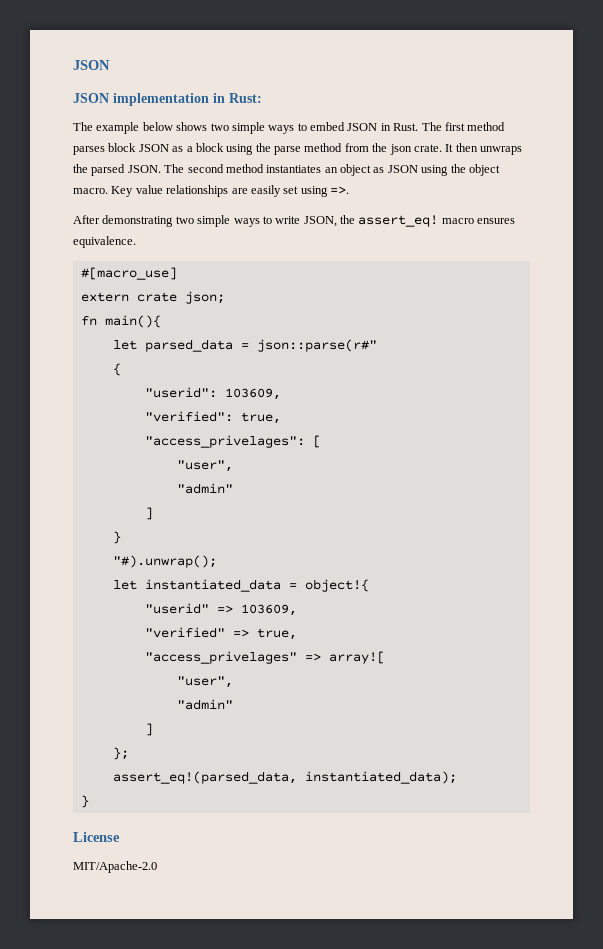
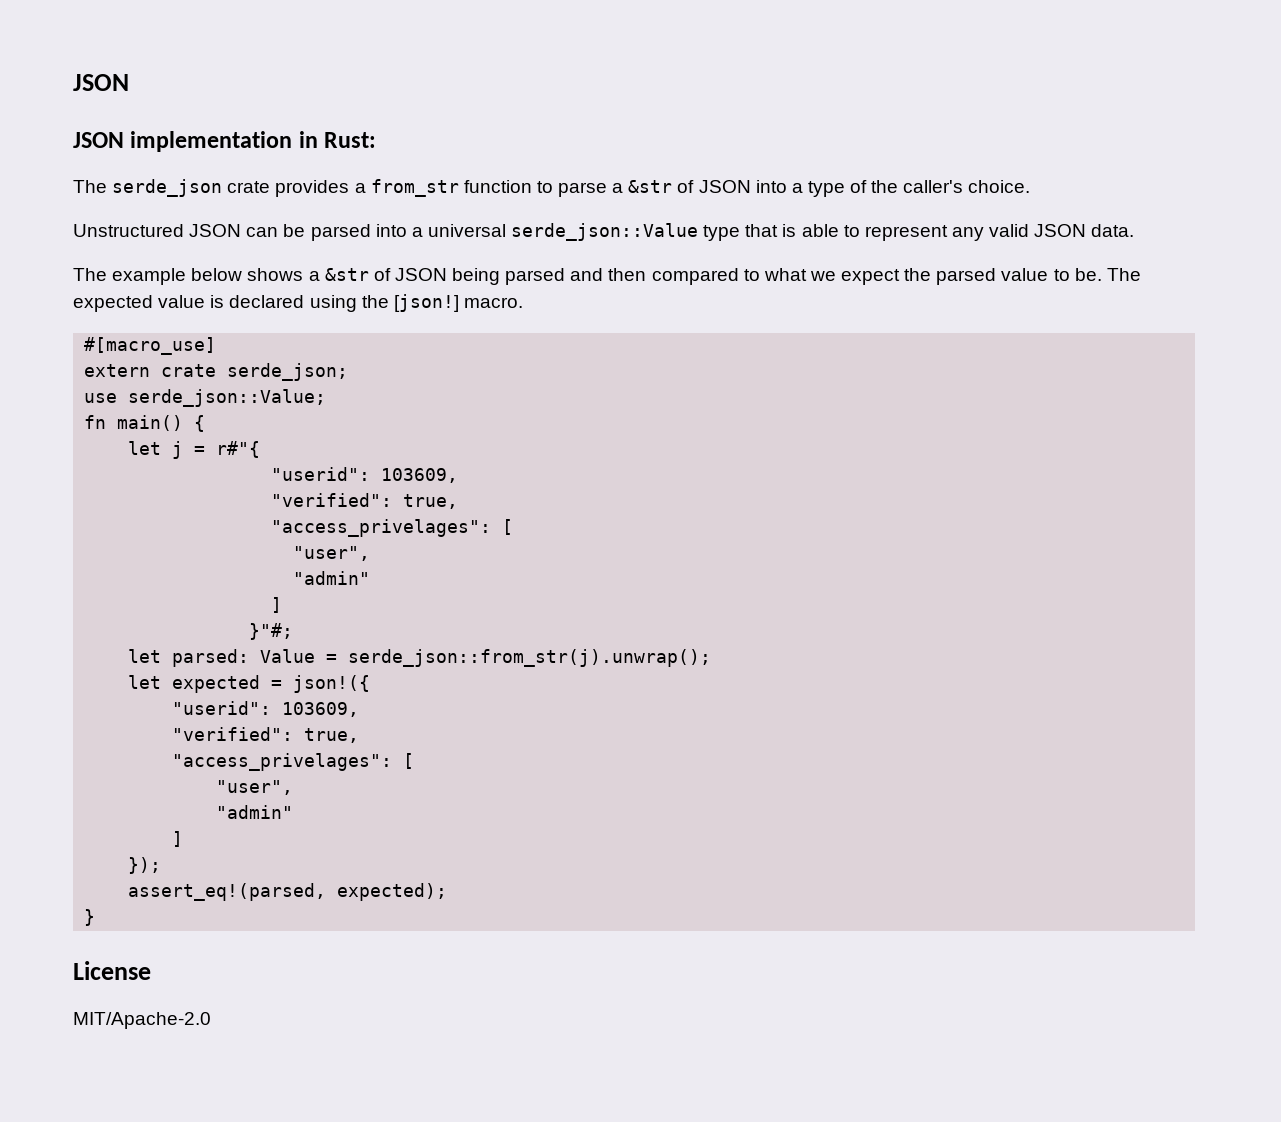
- The example below shows two simple ways to embed JSON in Rust. The first method parses block JSON as a block using the parse method from the json crate. It then unwraps the parsed JSON. The second method instantiates an object as JSON using the object macro. Key value relationships are easily set using =>.
- After demonstrating two simple ways to write JSON, the assert_eq! macro ensures equivalence.
+ The serde_json crate provides a from_str function to parse a &str of JSON into a type of the caller's choice.
+ Unstructured JSON can be parsed into a universal serde_json::Value type that is able to represent any valid JSON data.
+ The example below shows a &str of JSON being parsed and then compared to what we expect the parsed value to be. The expected value is declared using the [json!] macro.
- extern crate json;
+ extern crate serde_json;
+ use serde_json::Value;
- fn main(){
- let parsed_data = json::parse(r#"
- {
+ fn main() {
+ let j = r#"{
  "userid": 103609,
  "verified": true,
  "access_privelages": [
  "user",
  "admin"
  ]
- }
- "#).unwrap();
- let instantiated_data = object!{
- "userid" => 103609,
- "verified" => true,
- "access_privelages" => array![
+ }"#;
+ let parsed: Value = serde_json::from_str(j).unwrap();
+ let expected = json!({
+ "userid": 103609,
+ "verified": true,
+ "access_privelages": [
  "user",
  "admin"
  ]
- };
- assert_eq!(parsed_data, instantiated_data);
+ });
+ assert_eq!(parsed, expected);

